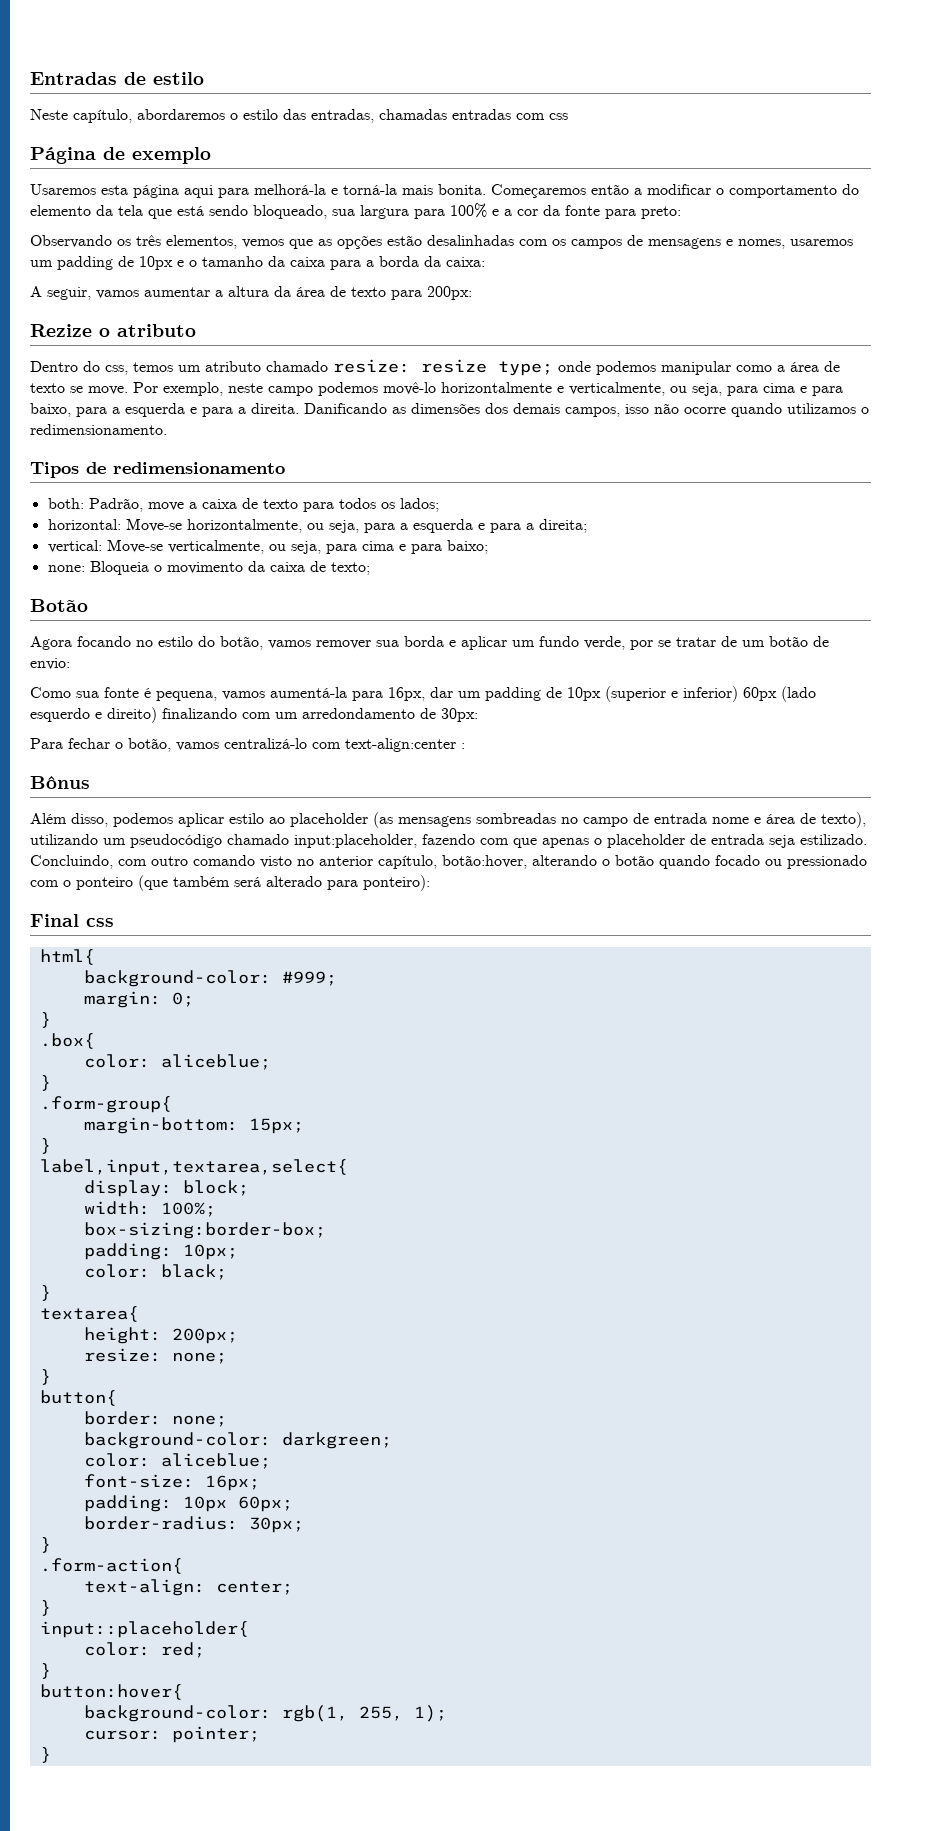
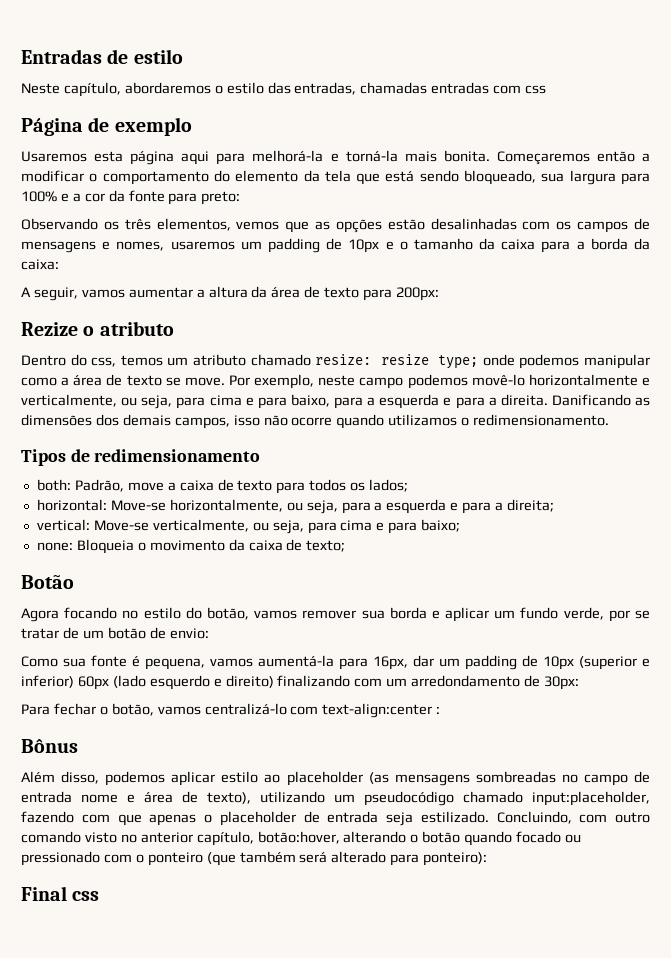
- html{
- background-color: #999;
- margin: 0;
- }
- .box{
- color: aliceblue;
- }
- .form-group{
- margin-bottom: 15px;
- }
- label,input,textarea,select{
- display: block;
- width: 100%;
- box-sizing:border-box;
- padding: 10px;
- color: black;
- }
- textarea{
- height: 200px;
- resize: none;
- }
- button{
- border: none;
- background-color: darkgreen;
- color: aliceblue;
- font-size: 16px;
- padding: 10px 60px;
- border-radius: 30px;
- }
- .form-action{
- text-align: center;
- }
- input::placeholder{
- color: red;
- }
- button:hover{
- background-color: rgb(1, 255, 1);
- cursor: pointer;
- }

